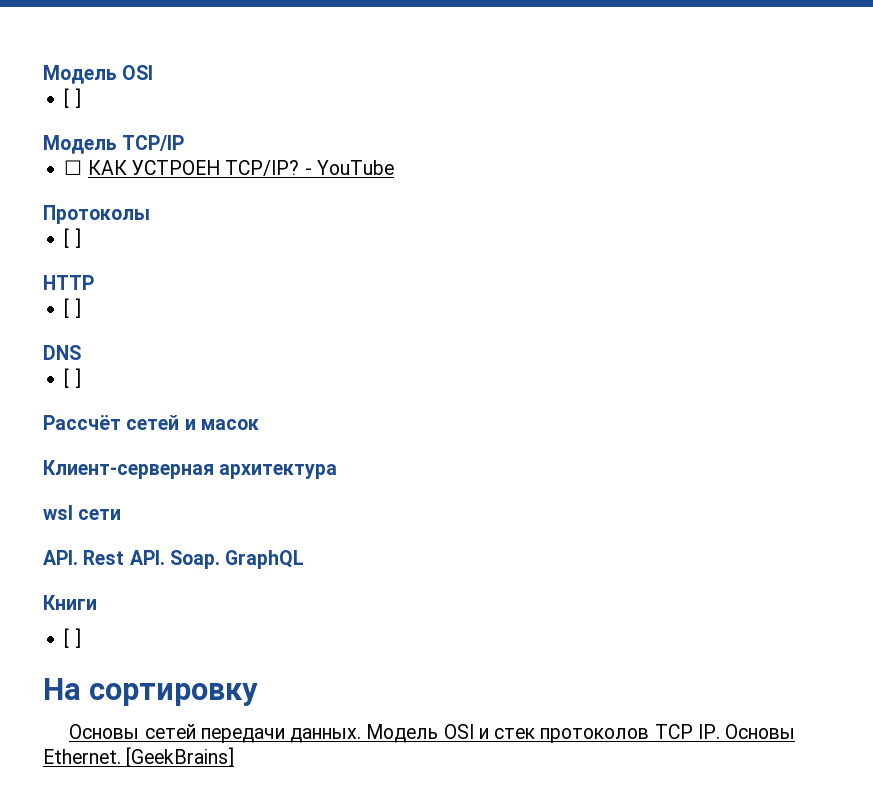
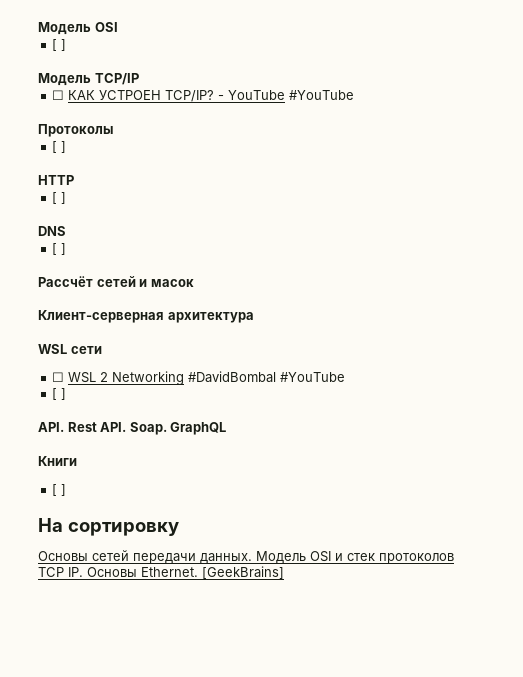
- - YouTube
+ - YouTube #YouTube
- wsl сети
+ WSL сети
+ ☐ WSL 2 Networking #DavidBombal #YouTube
+ [ ]

